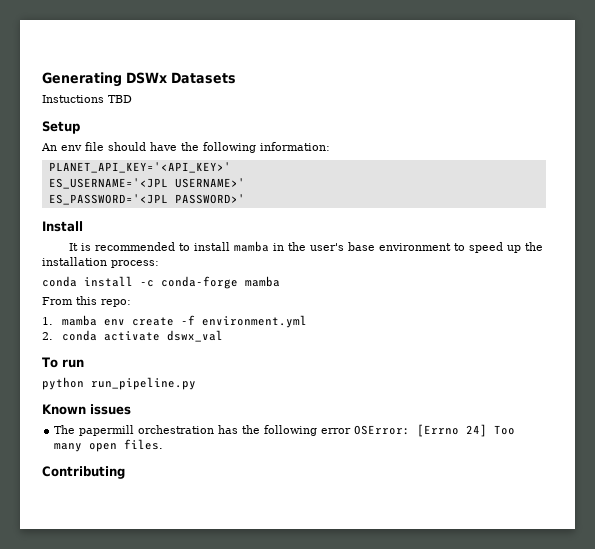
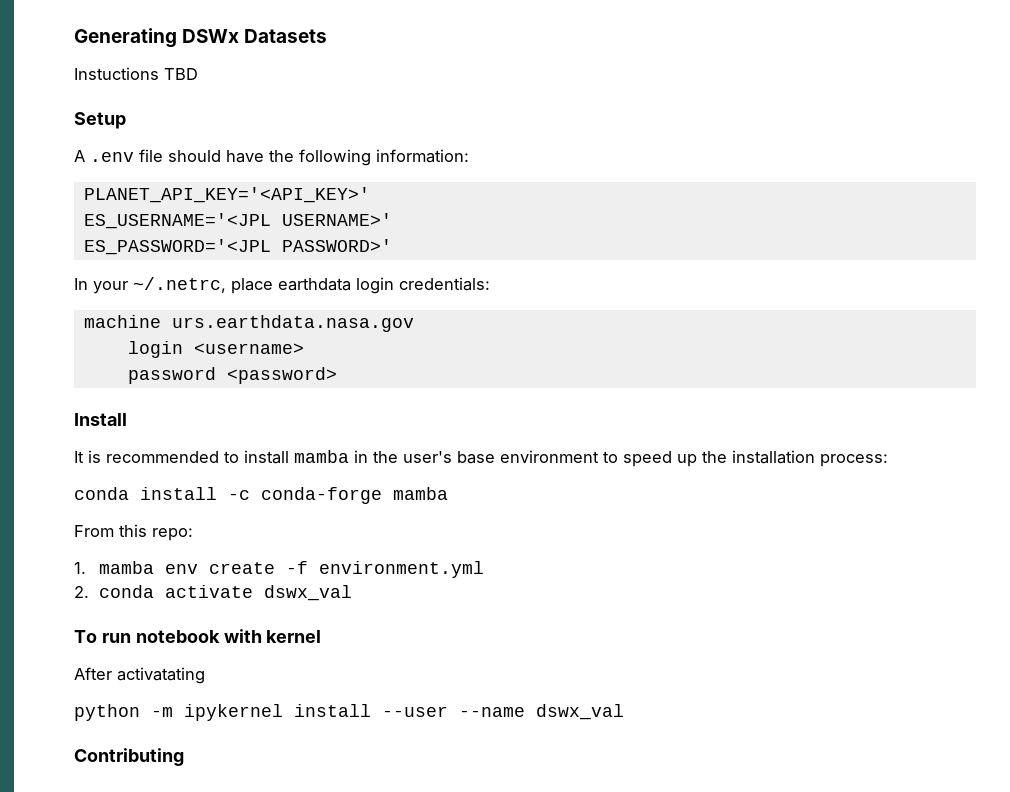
- An env file should have the following information:
+ A .env file should have the following information:
+ In your ~/.netrc, place earthdata login credentials:
+ machine urs.earthdata.nasa.gov
+ login <username>
+ password <password>
- To run
- python run_pipeline.py
- Known issues
- The papermill orchestration has the following error OSError: [Errno 24] Too many open files.
+ To run notebook with kernel
+ After activatating
+ python -m ipykernel install --user --name dswx_val

